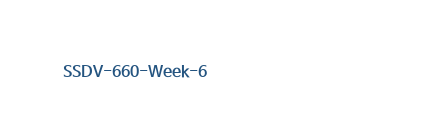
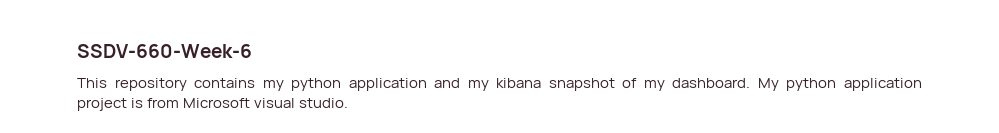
+ This repository contains my python application and my kibana snapshot of my dashboard. My python application project is from Microsoft visual studio.

